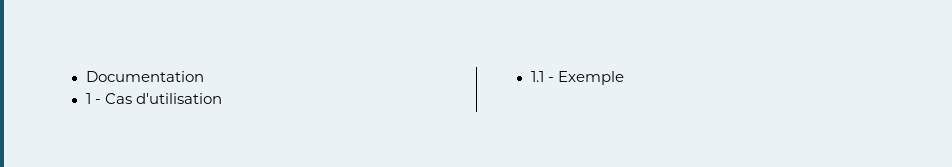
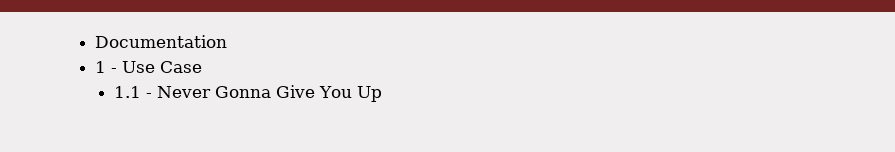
- 1 - Cas d'utilisation
+ 1 - Use Case
- 1.1 - Exemple
+ 1.1 - Never Gonna Give You Up

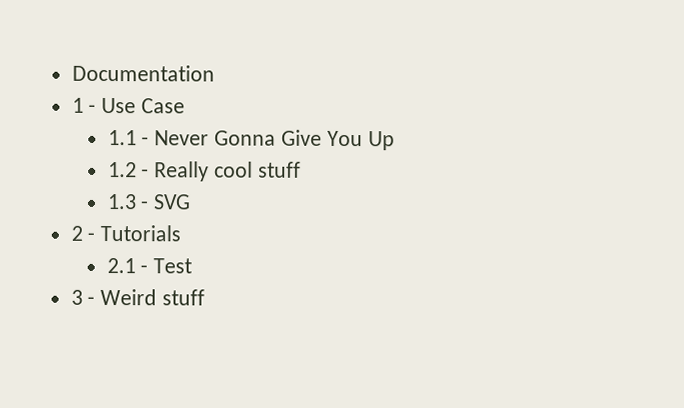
+ 1.2 - Really cool stuff
+ 1.3 - SVG
+ 2 - Tutorials
+ 2.1 - Test
+ 3 - Weird stuff

